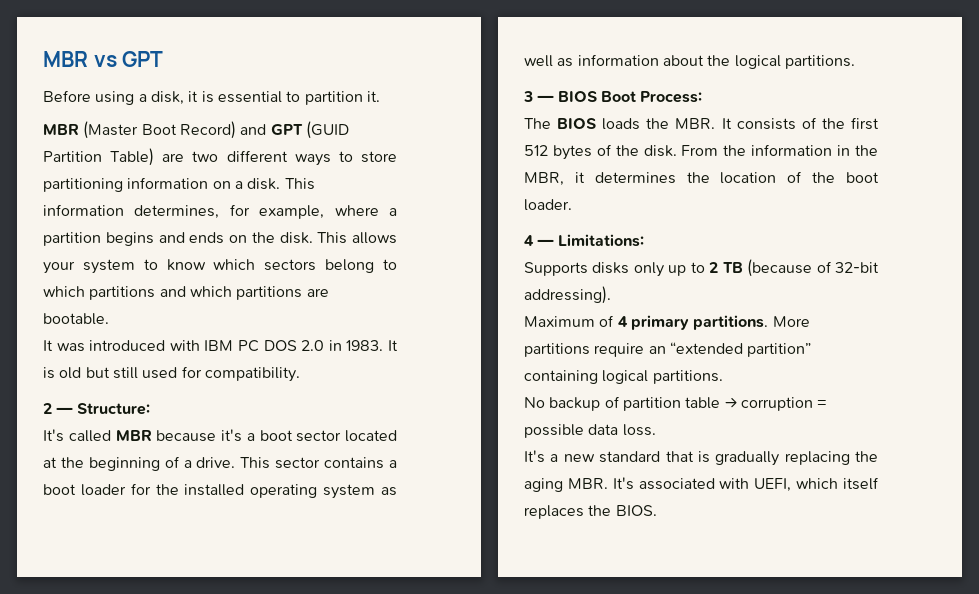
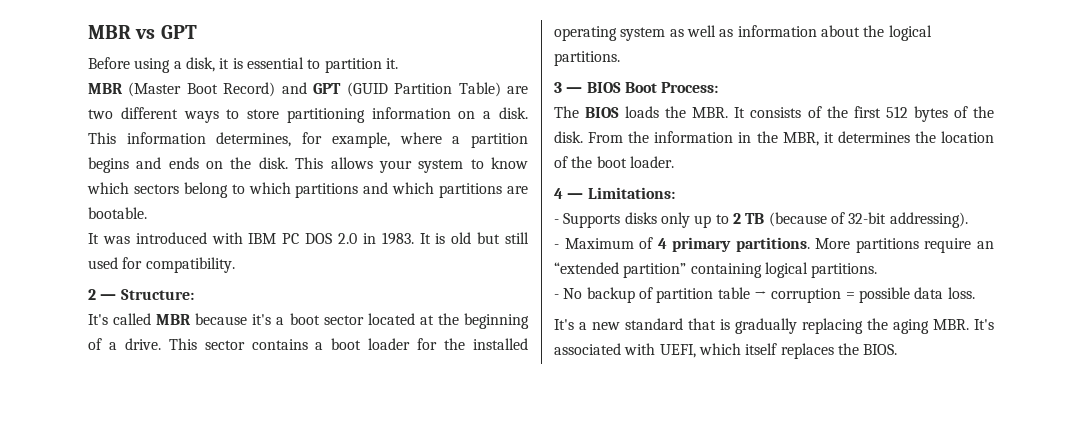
- Supports disks only up to 2 TB (because of 32-bit addressing).
+ - Supports disks only up to 2 TB (because of 32-bit addressing).
- Maximum of 4 primary partitions.
+ - Maximum of 4 primary partitions.
- No backup of partition table → corruption = possible data loss.
+ - No backup of partition table → corruption = possible data loss.

